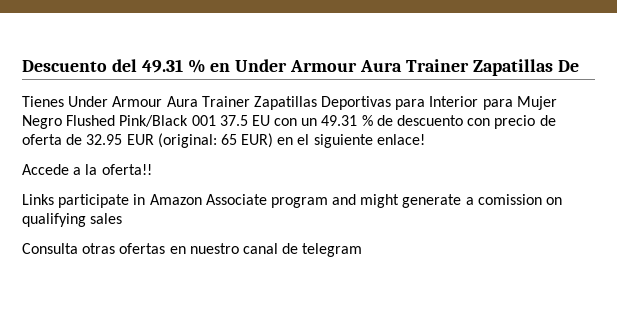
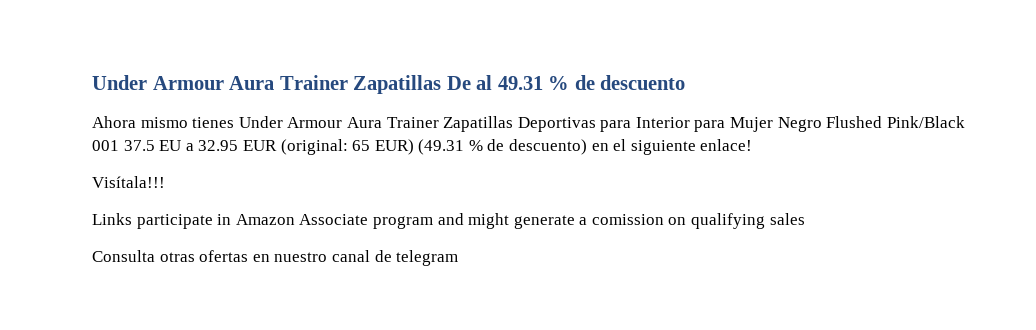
- Descuento del 49.31 % en Under Armour Aura Trainer Zapatillas De
- Tienes Under Armour Aura Trainer Zapatillas Deportivas para Interior para Mujer Negro Flushed Pink/Black 001 37.5 EU con un 49.31 % de descuento con precio de oferta de 32.95 EUR (original: 65 EUR) en el siguiente enlace!
+ Under Armour Aura Trainer Zapatillas De al 49.31 % de descuento
+ Ahora mismo tienes Under Armour Aura Trainer Zapatillas Deportivas para Interior para Mujer Negro Flushed Pink/Black 001 37.5 EU a 32.95 EUR (original: 65 EUR) (49.31 % de descuento) en el siguiente enlace!
- Accede a la oferta!!
+ Visítala!!!

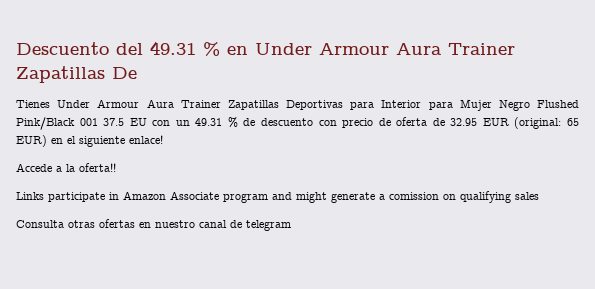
- Under Armour Aura Trainer Zapatillas De al 49.31 % de descuento
- Ahora mismo tienes Under Armour Aura Trainer Zapatillas Deportivas para Interior para Mujer Negro Flushed Pink/Black 001 37.5 EU a 32.95 EUR (original: 65 EUR) (49.31 % de descuento) en el siguiente enlace!
+ Descuento del 49.31 % en Under Armour Aura Trainer Zapatillas De
+ Tienes Under Armour Aura Trainer Zapatillas Deportivas para Interior para Mujer Negro Flushed Pink/Black 001 37.5 EU con un 49.31 % de descuento con precio de oferta de 32.95 EUR (original: 65 EUR) en el siguiente enlace!
- Visítala!!!
+ Accede a la oferta!!

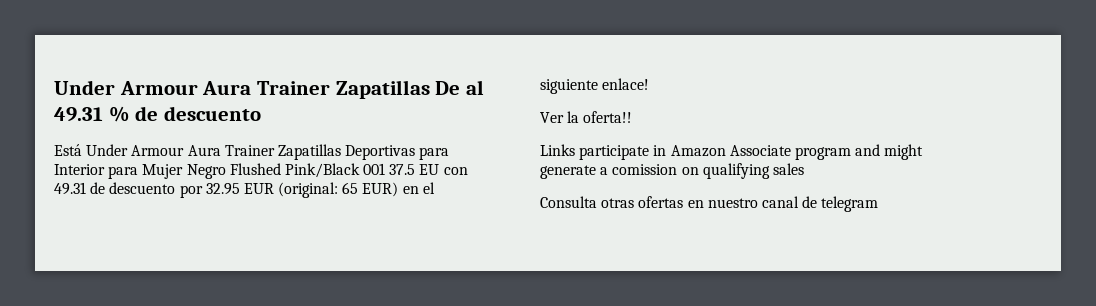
- Descuento del 49.31 % en Under Armour Aura Trainer Zapatillas De
- Tienes Under Armour Aura Trainer Zapatillas Deportivas para Interior para Mujer Negro Flushed Pink/Black 001 37.5 EU con un 49.31 % de descuento con precio de oferta de 32.95 EUR (original: 65 EUR) en el siguiente enlace!
+ Under Armour Aura Trainer Zapatillas De al 49.31 % de descuento
+ Está Under Armour Aura Trainer Zapatillas Deportivas para Interior para Mujer Negro Flushed Pink/Black 001 37.5 EU con 49.31 de descuento por 32.95 EUR (original: 65 EUR) en el siguiente enlace!
- Accede a la oferta!!
+ Ver la oferta!!

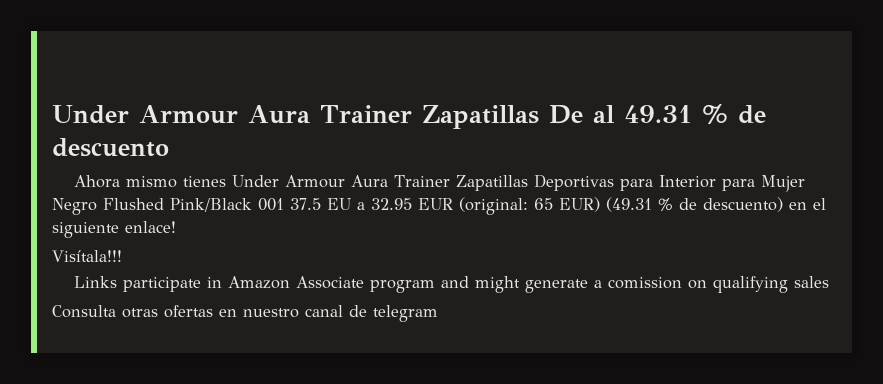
- Está Under Armour Aura Trainer Zapatillas Deportivas para Interior para Mujer Negro Flushed Pink/Black 001 37.5 EU con 49.31 de descuento por 32.95 EUR (original: 65 EUR) en el siguiente enlace!
+ Ahora mismo tienes Under Armour Aura Trainer Zapatillas Deportivas para Interior para Mujer Negro Flushed Pink/Black 001 37.5 EU a 32.95 EUR (original: 65 EUR) (49.31 % de descuento) en el siguiente enlace!
- Ver la oferta!!
+ Visítala!!!

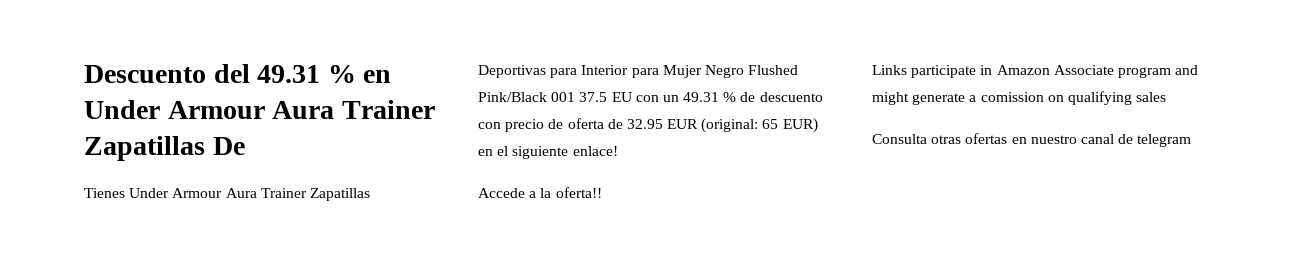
- Under Armour Aura Trainer Zapatillas De al 49.31 % de descuento
- Ahora mismo tienes Under Armour Aura Trainer Zapatillas Deportivas para Interior para Mujer Negro Flushed Pink/Black 001 37.5 EU a 32.95 EUR (original: 65 EUR) (49.31 % de descuento) en el siguiente enlace!
+ Descuento del 49.31 % en Under Armour Aura Trainer Zapatillas De
+ Tienes Under Armour Aura Trainer Zapatillas Deportivas para Interior para Mujer Negro Flushed Pink/Black 001 37.5 EU con un 49.31 % de descuento con precio de oferta de 32.95 EUR (original: 65 EUR) en el siguiente enlace!
- Visítala!!!
+ Accede a la oferta!!

